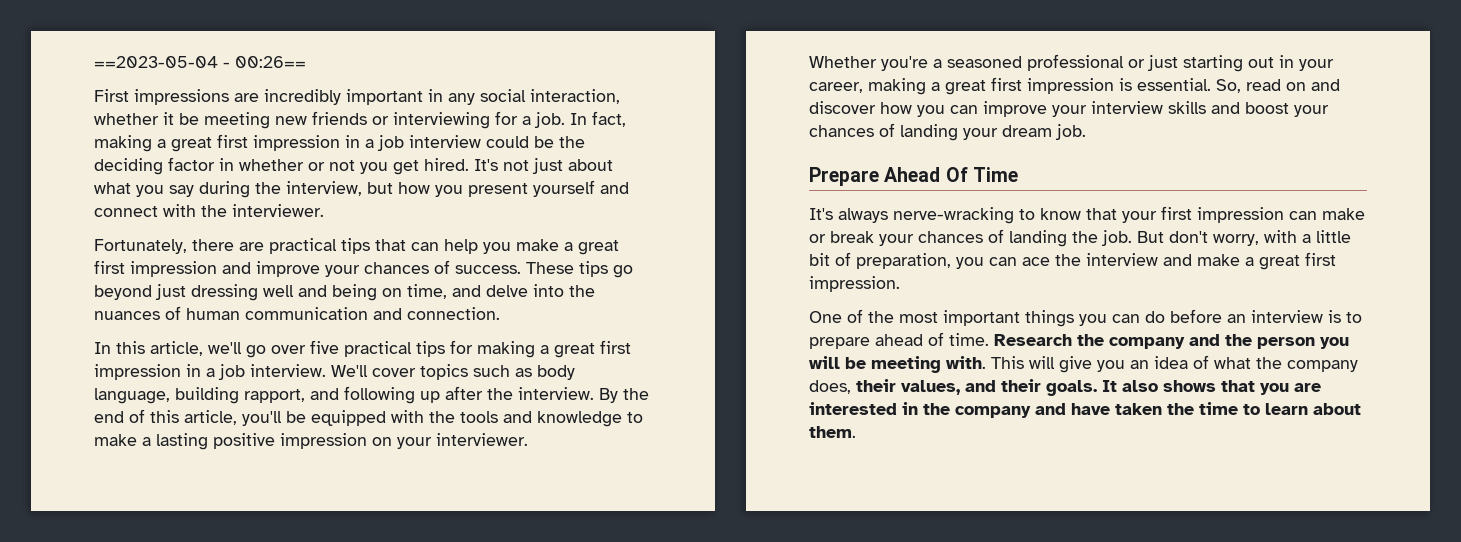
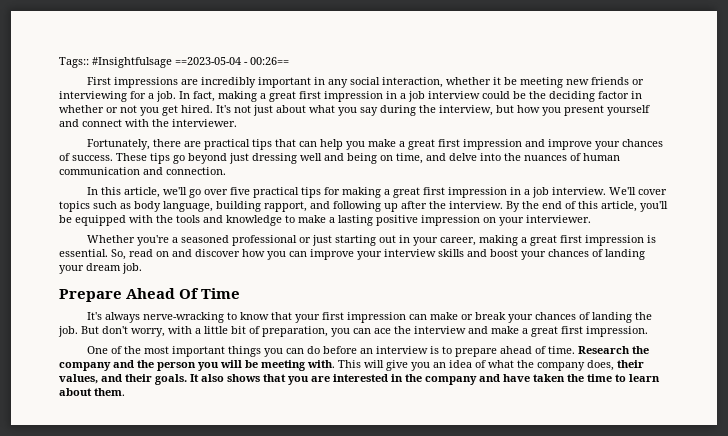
- ==2023-05-04 - 00:26==
+ Tags:: #Insightfulsage ==2023-05-04 - 00:26==

